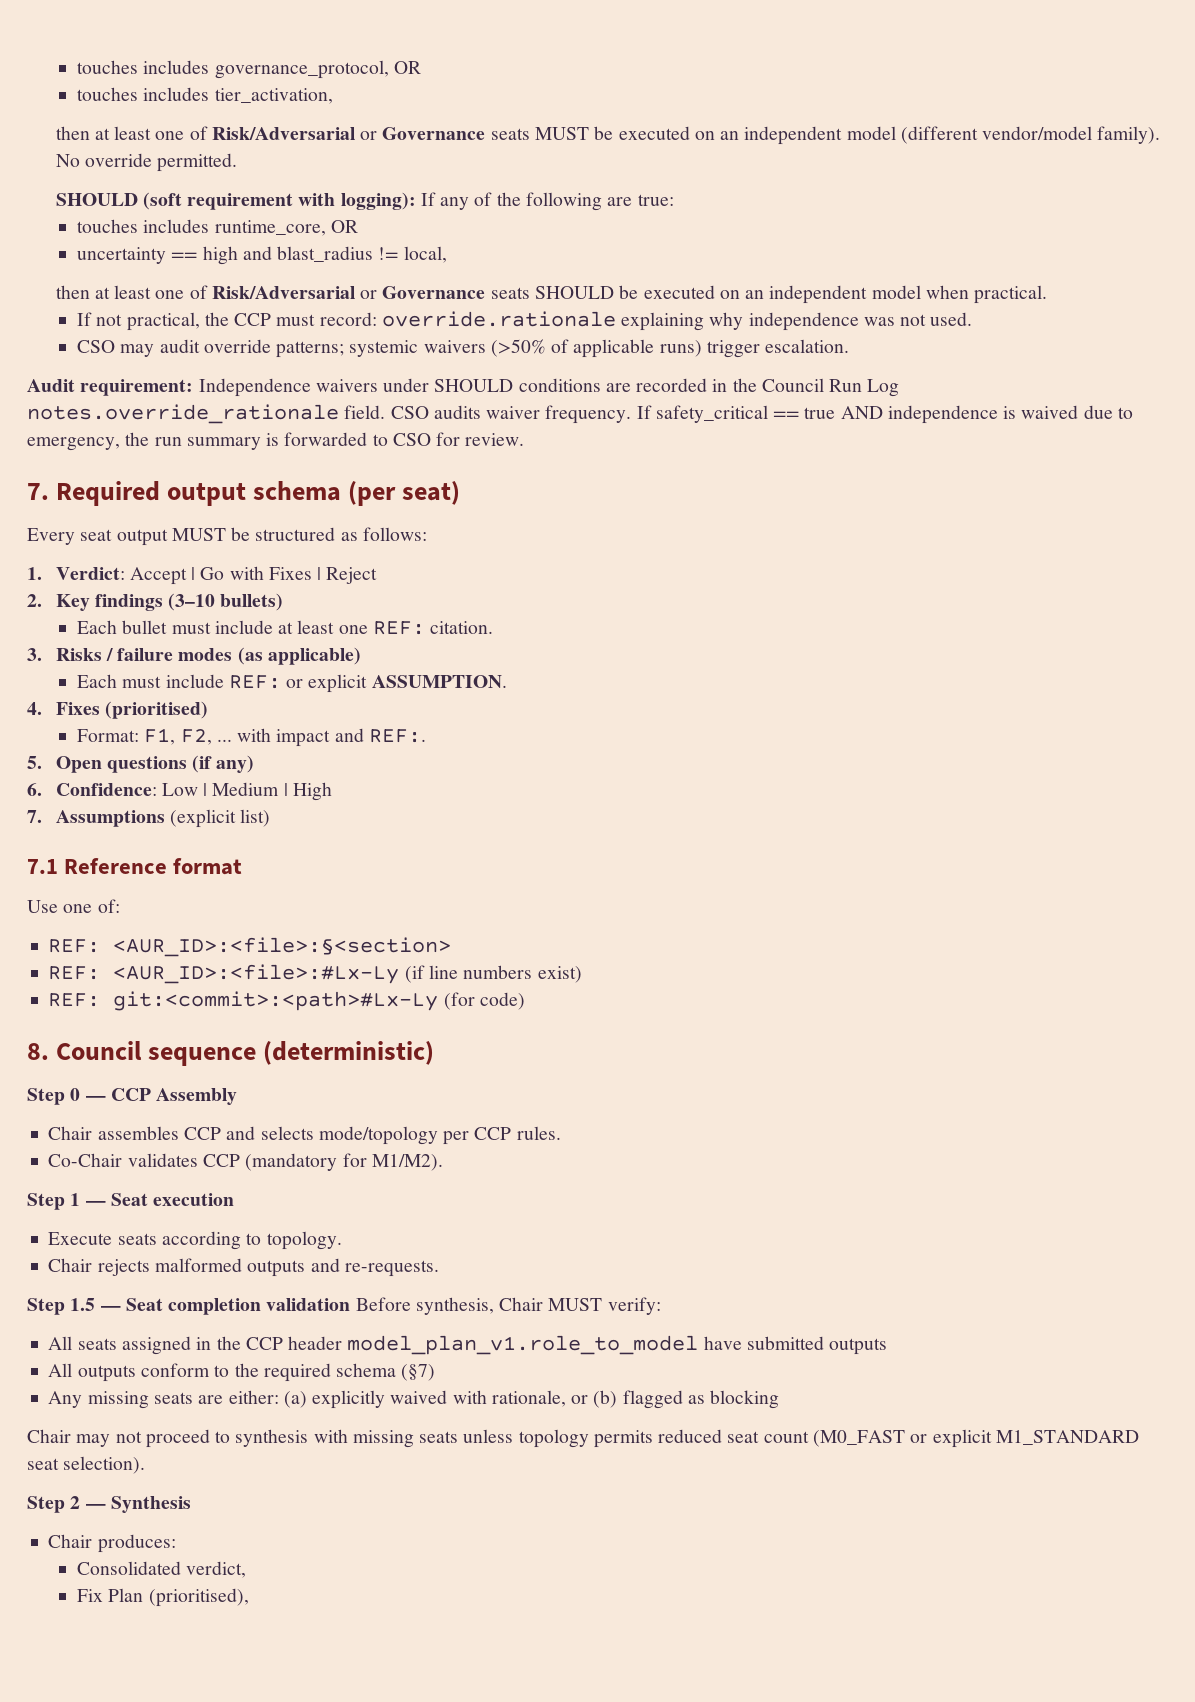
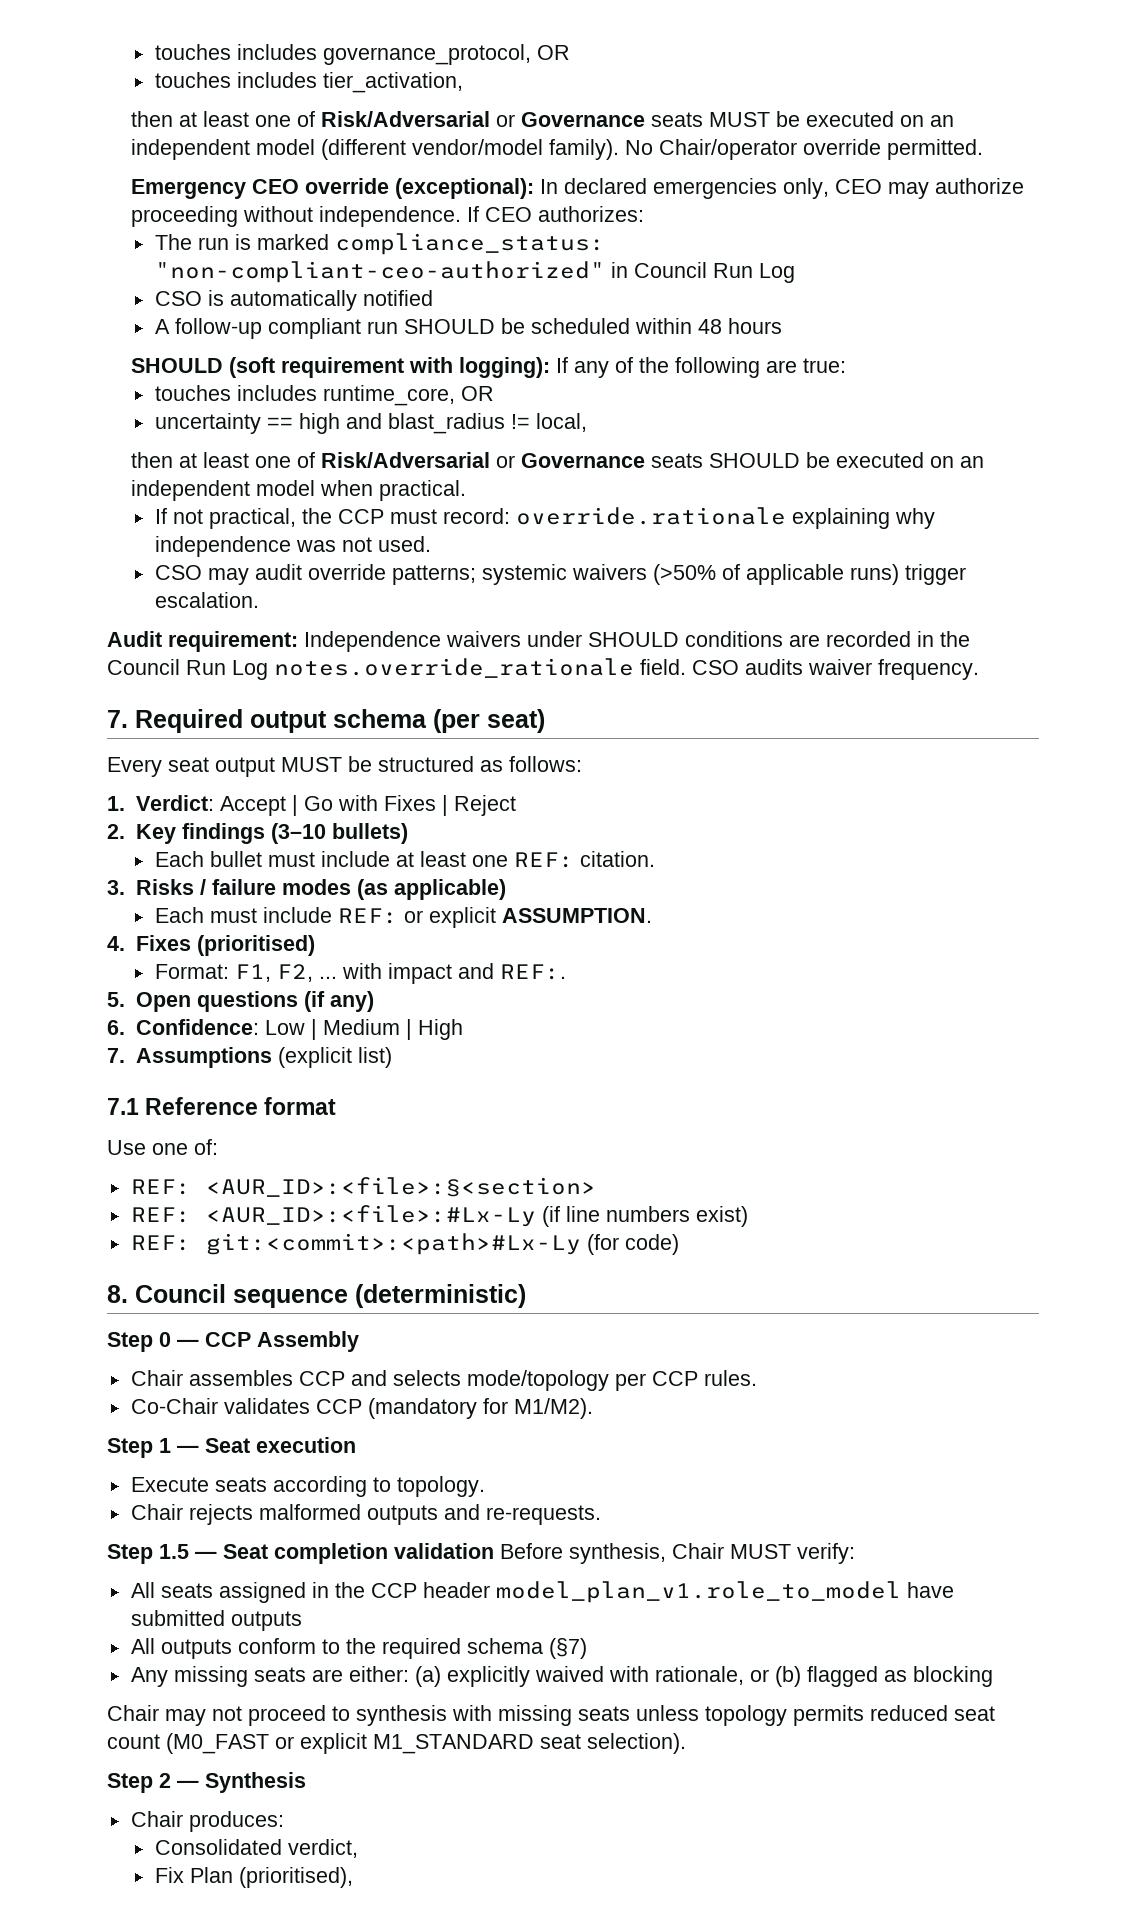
- No override permitted.
+ No Chair/operator override permitted.
+ Emergency CEO override (exceptional): In declared emergencies only, CEO may authorize proceeding without independence. If CEO authorizes:
+ The run is marked compliance_status: "non-compliant-ceo-authorized" in Council Run Log
+ CSO is automatically notified
+ A follow-up compliant run SHOULD be scheduled within 48 hours
- If safety_critical == true AND independence is waived due to emergency, the run summary is forwarded to CSO for review.

